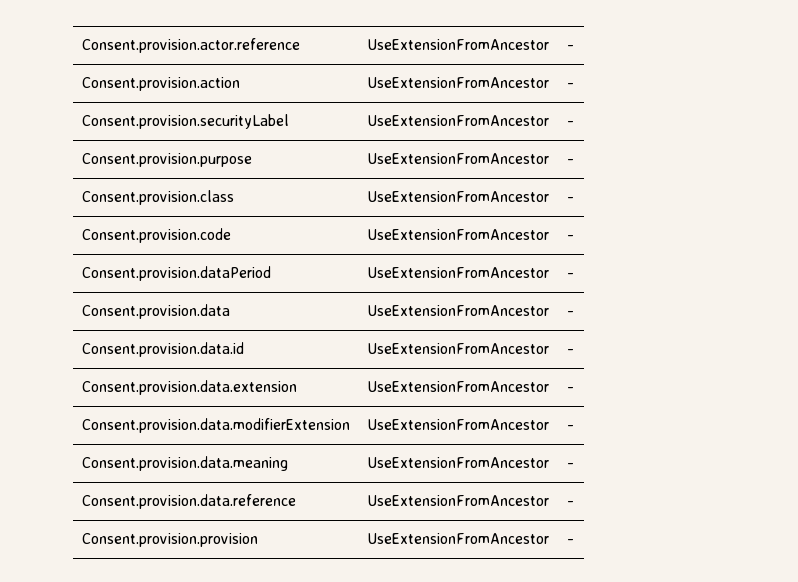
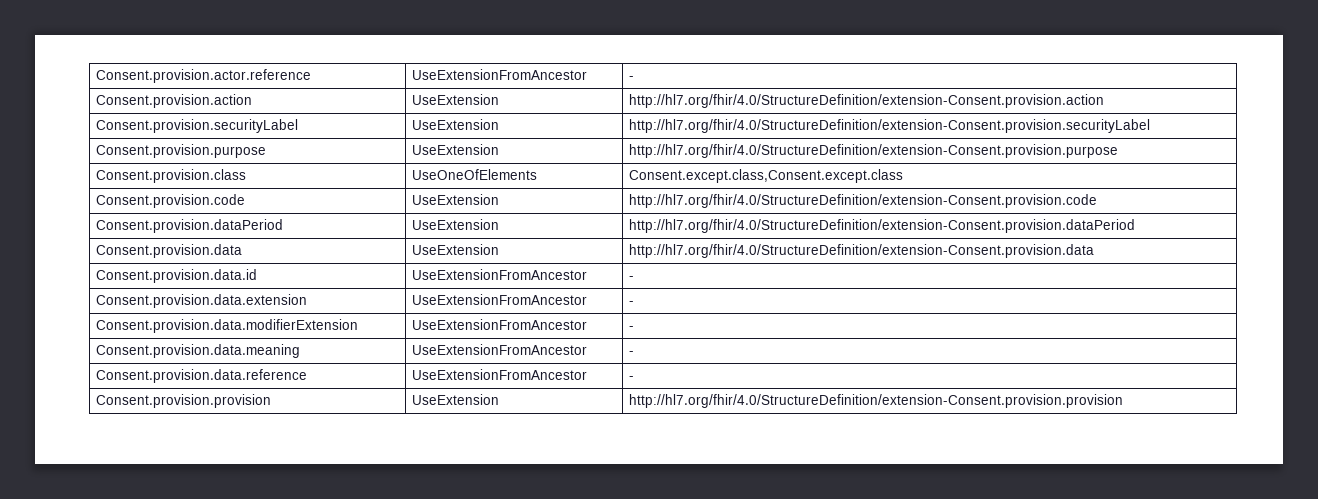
- Consent.provision.action | UseExtensionFromAncestor | -
+ Consent.provision.action | UseExtension | http://hl7.org/fhir/4.0/StructureDefinition/extension-Consent.provision.action
- Consent.provision.securityLabel | UseExtensionFromAncestor | -
+ Consent.provision.securityLabel | UseExtension | http://hl7.org/fhir/4.0/StructureDefinition/extension-Consent.provision.securityLabel
- Consent.provision.purpose | UseExtensionFromAncestor | -
+ Consent.provision.purpose | UseExtension | http://hl7.org/fhir/4.0/StructureDefinition/extension-Consent.provision.purpose
- Consent.provision.class | UseExtensionFromAncestor | -
+ Consent.provision.class | UseOneOfElements | Consent.except.class,Consent.except.class
- Consent.provision.code | UseExtensionFromAncestor | -
+ Consent.provision.code | UseExtension | http://hl7.org/fhir/4.0/StructureDefinition/extension-Consent.provision.code
- Consent.provision.dataPeriod | UseExtensionFromAncestor | -
+ Consent.provision.dataPeriod | UseExtension | http://hl7.org/fhir/4.0/StructureDefinition/extension-Consent.provision.dataPeriod
- Consent.provision.data | UseExtensionFromAncestor | -
+ Consent.provision.data | UseExtension | http://hl7.org/fhir/4.0/StructureDefinition/extension-Consent.provision.data
- Consent.provision.provision | UseExtensionFromAncestor | -
+ Consent.provision.provision | UseExtension | http://hl7.org/fhir/4.0/StructureDefinition/extension-Consent.provision.provision

